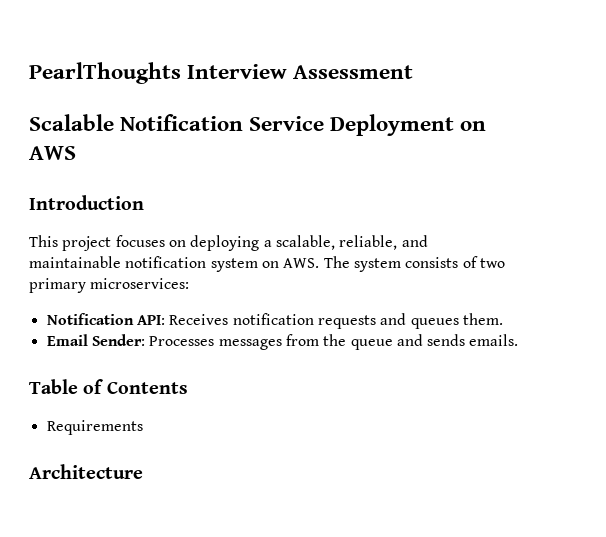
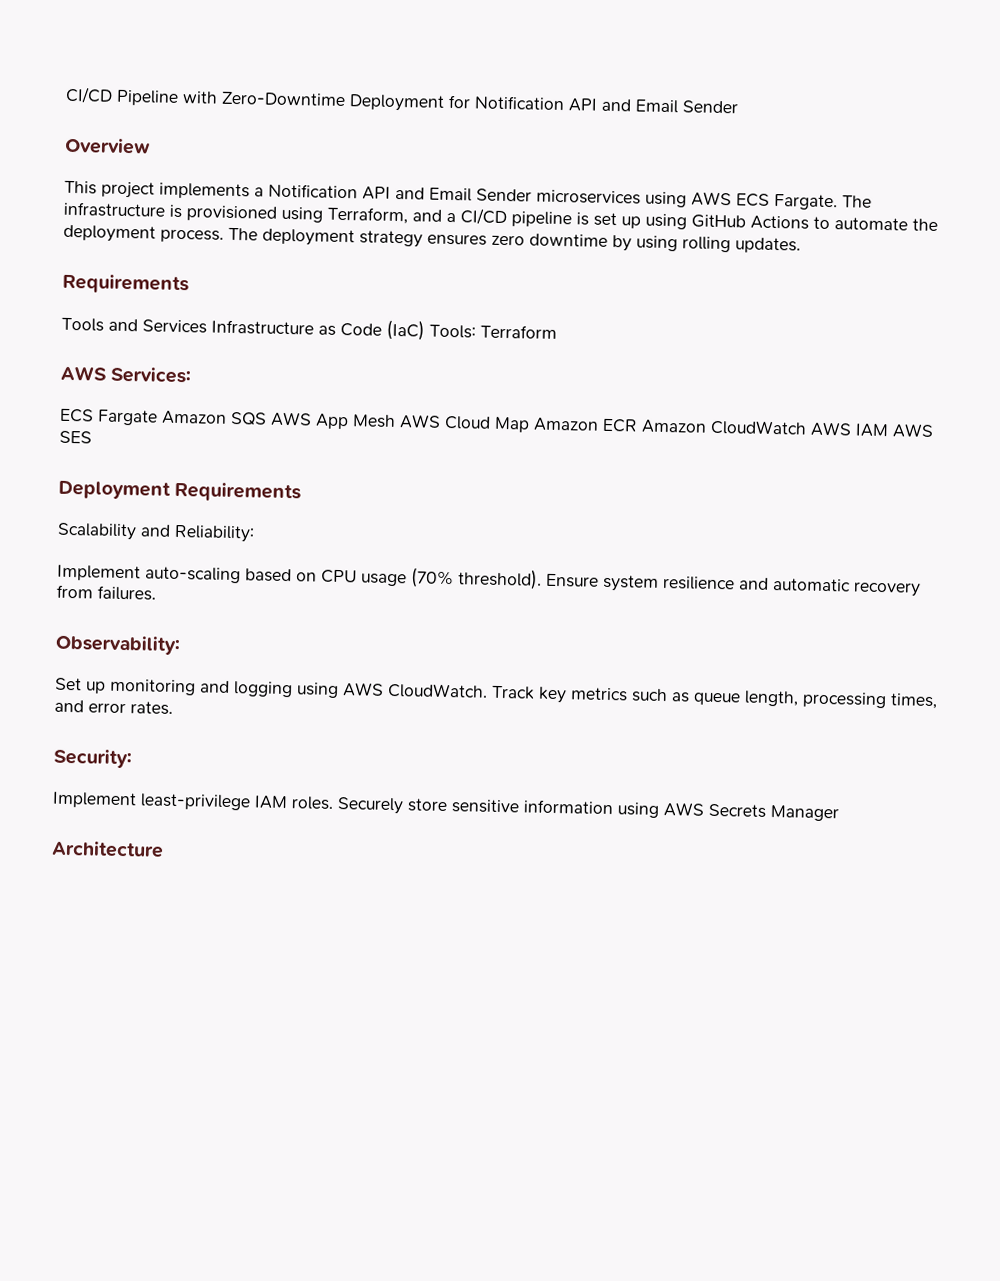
- PearlThoughts Interview Assessment
- Scalable Notification Service Deployment on AWS
- Introduction
- This project focuses on deploying a scalable, reliable, and maintainable notification system on AWS. The system consists of two primary microservices:
- Notification API: Receives notification requests and queues them.
- Email Sender: Processes messages from the queue and sends emails.
- Table of Contents
+ CI/CD Pipeline with Zero-Downtime Deployment for Notification API and Email Sender
+ Overview
+ This project implements a Notification API and Email Sender microservices using AWS ECS Fargate. The infrastructure is provisioned using Terraform, and a CI/CD pipeline is set up using GitHub Actions to automate the deployment process. The deployment strategy ensures zero downtime by using rolling updates.
  Requirements
+ Tools and Services Infrastructure as Code (IaC) Tools: Terraform
+ AWS Services:
+ ECS Fargate Amazon SQS AWS App Mesh AWS Cloud Map Amazon ECR Amazon CloudWatch AWS IAM AWS SES
+ Deployment Requirements
+ Scalability and Reliability:
+ Implement auto-scaling based on CPU usage (70% threshold). Ensure system resilience and automatic recovery from failures.
+ Observability:
+ Set up monitoring and logging using AWS CloudWatch. Track key metrics such as queue length, processing times, and error rates.
+ Security:
+ Implement least-privilege IAM roles. Securely store sensitive information using AWS Secrets Manager

